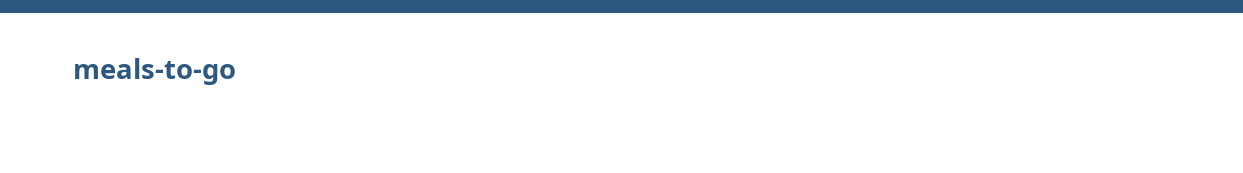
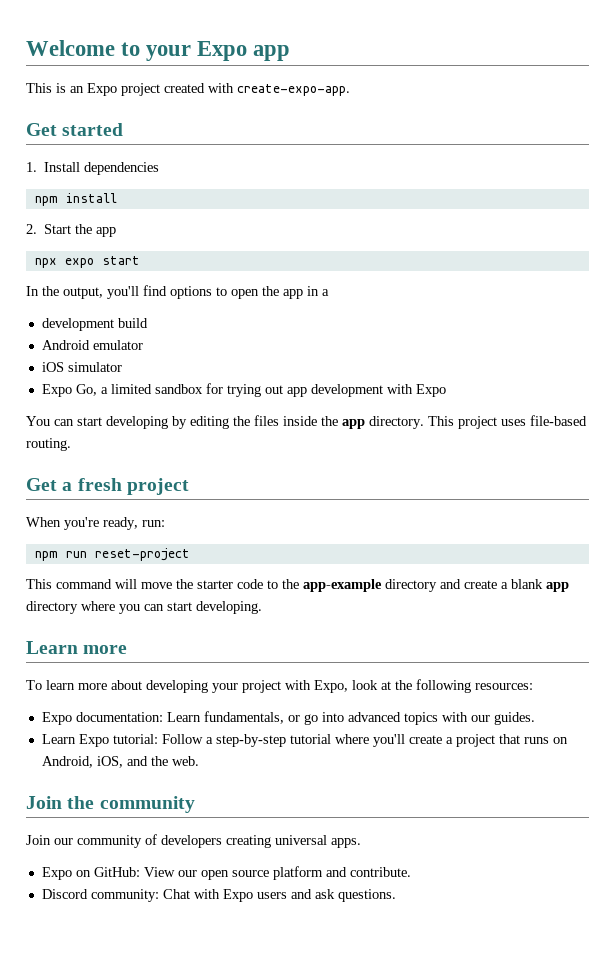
- meals-to-go
+ Welcome to your Expo app
+ This is an Expo project created with create-expo-app.
+ Get started
+ 1. Install dependencies
+ npm install
+ 2. Start the app
+ npx expo start
+ In the output, you'll find options to open the app in a
+ development build
+ Android emulator
+ iOS simulator
+ Expo Go, a limited sandbox for trying out app development with Expo
+ You can start developing by editing the files inside the app directory. This project uses file-based routing.
+ Get a fresh project
+ When you're ready, run:
+ npm run reset-project
+ This command will move the starter code to the app-example directory and create a blank app directory where you can start developing.
+ Learn more
+ To learn more about developing your project with Expo, look at the following resources:
+ Expo documentation: Learn fundamentals, or go into advanced topics with our guides.
+ Learn Expo tutorial: Follow a step-by-step tutorial where you'll create a project that runs on Android, iOS, and the web.
+ Join the community
+ Join our community of developers creating universal apps.
+ Expo on GitHub: View our open source platform and contribute.
+ Discord community: Chat with Expo users and ask questions.

